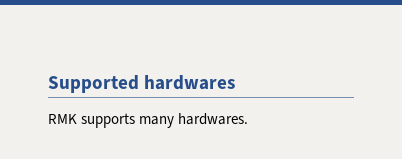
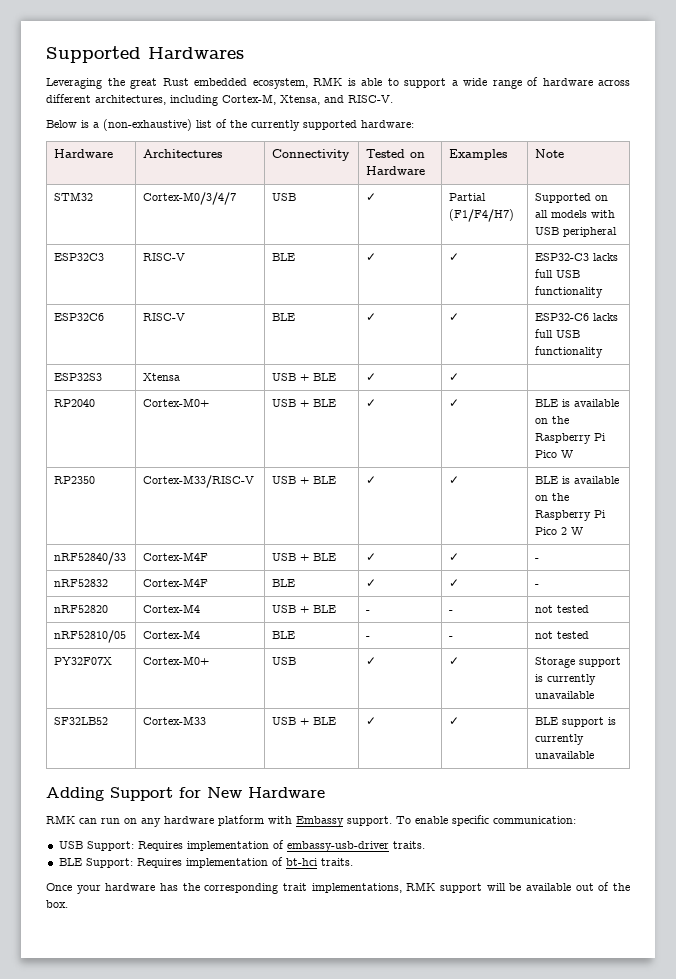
- Supported hardwares
- RMK supports many hardwares.
+ Supported Hardwares
+ Leveraging the great Rust embedded ecosystem, RMK is able to support a wide range of hardware across different architectures, including Cortex-M, Xtensa, and RISC-V.
+ Below is a (non-exhaustive) list of the currently supported hardware:
+ Hardware | Architectures | Connectivity | Tested on Hardware | Examples | Note
+ STM32 | Cortex-M0/3/4/7 | USB | ✓ | Partial (F1/F4/H7) | Supported on all models with USB peripheral
+ ESP32C3 | RISC-V | BLE | ✓ | ✓ | ESP32-C3 lacks full USB functionality
+ ESP32C6 | RISC-V | BLE | ✓ | ✓ | ESP32-C6 lacks full USB functionality
+ ESP32S3 | Xtensa | USB + BLE | ✓ | ✓ |
+ RP2040 | Cortex-M0+ | USB + BLE | ✓ | ✓ | BLE is available on the Raspberry Pi Pico W
+ RP2350 | Cortex-M33/RISC-V | USB + BLE | ✓ | ✓ | BLE is available on the Raspberry Pi Pico 2 W
+ nRF52840/33 | Cortex-M4F | USB + BLE | ✓ | ✓ | -
+ nRF52832 | Cortex-M4F | BLE | ✓ | ✓ | -
+ nRF52820 | Cortex-M4 | USB + BLE | - | - | not tested
+ nRF52810/05 | Cortex-M4 | BLE | - | - | not tested
+ PY32F07X | Cortex-M0+ | USB | ✓ | ✓ | Storage support is currently unavailable
+ SF32LB52 | Cortex-M33 | USB + BLE | ✓ | ✓ | BLE support is currently unavailable
+ Adding Support for New Hardware
+ RMK can run on any hardware platform with Embassy support. To enable specific communication:
+ USB Support: Requires implementation of embassy-usb-driver traits.
+ BLE Support: Requires implementation of bt-hci traits.
+ Once your hardware has the corresponding trait implementations, RMK support will be available out of the box.

